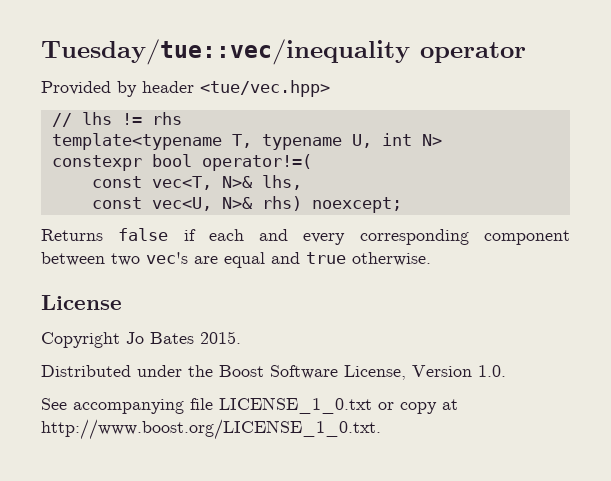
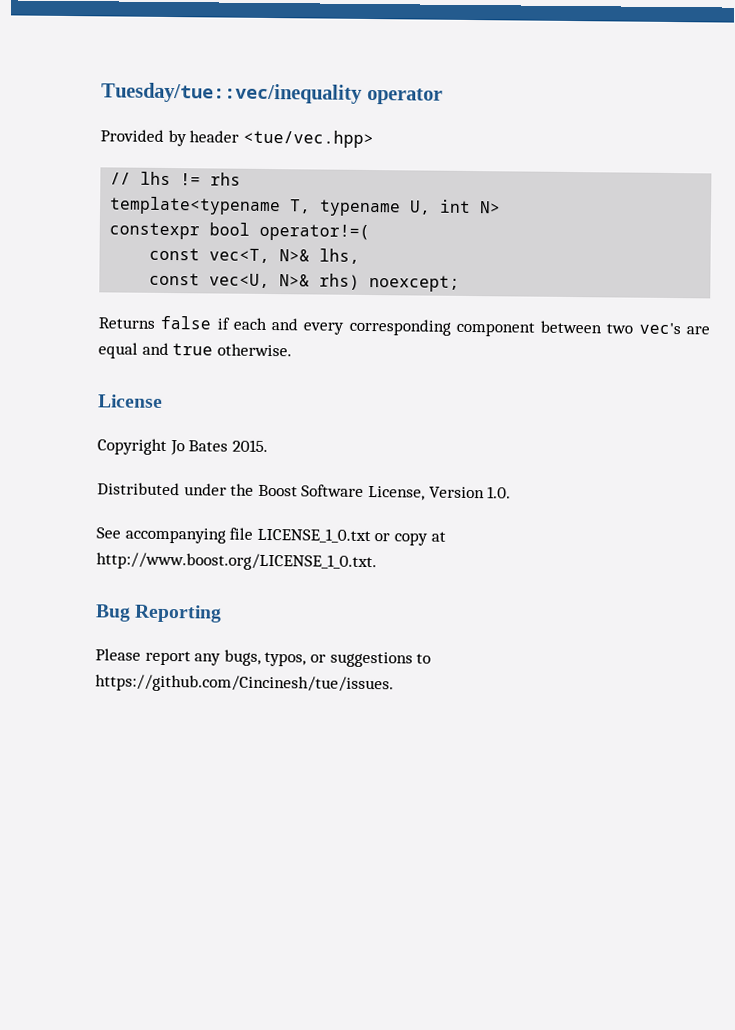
+ Bug Reporting
+ Please report any bugs, typos, or suggestions to https://github.com/Cincinesh/tue/issues.

